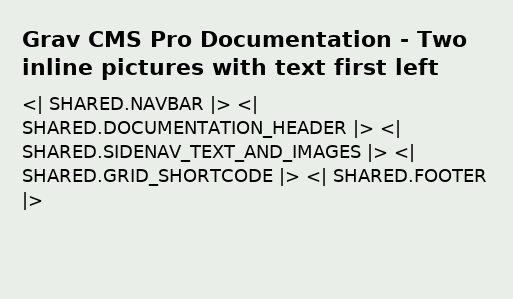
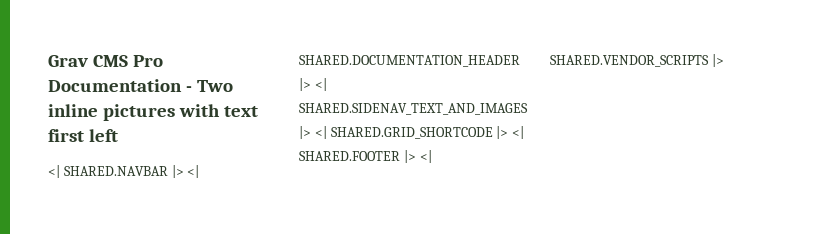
- <| SHARED.NAVBAR |> <| SHARED.DOCUMENTATION_HEADER |> <| SHARED.SIDENAV_TEXT_AND_IMAGES |> <| SHARED.GRID_SHORTCODE |> <| SHARED.FOOTER |>
+ <| SHARED.NAVBAR |> <| SHARED.DOCUMENTATION_HEADER |> <| SHARED.SIDENAV_TEXT_AND_IMAGES |> <| SHARED.GRID_SHORTCODE |> <| SHARED.FOOTER |> <| SHARED.VENDOR_SCRIPTS |>

